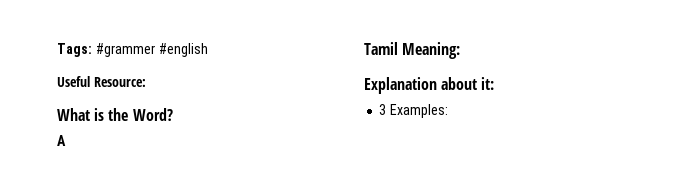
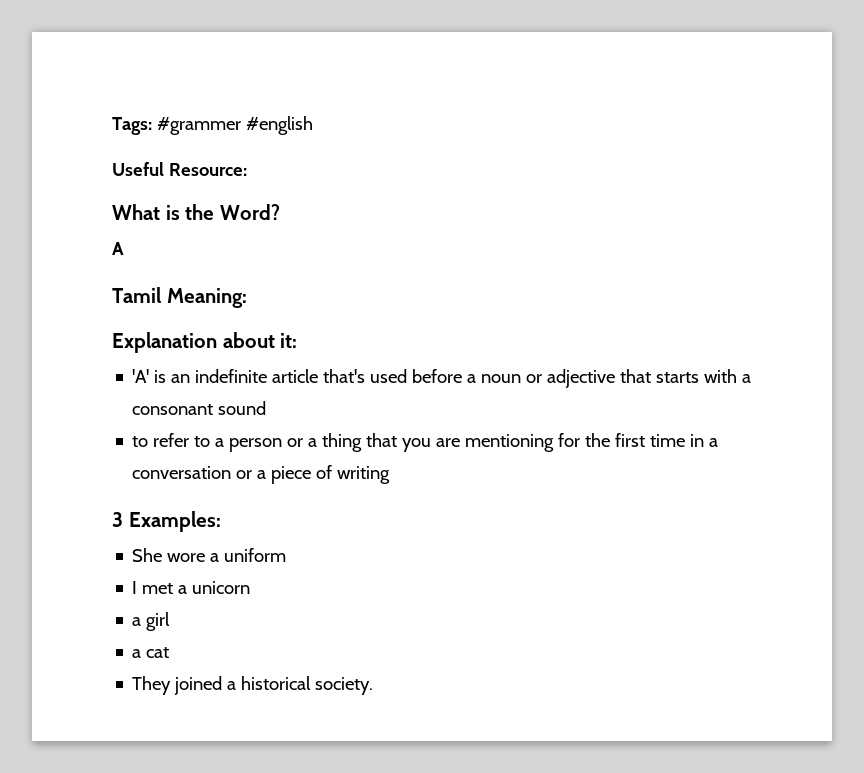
+ 'A' is an indefinite article that's used before a noun or adjective that starts with a consonant sound
+ to refer to a person or a thing that you are mentioning for the first time in a conversation or a piece of writing
  3 Examples:
+ She wore a uniform
+ I met a unicorn
+ a girl
+ a cat
+ They joined a historical society.

